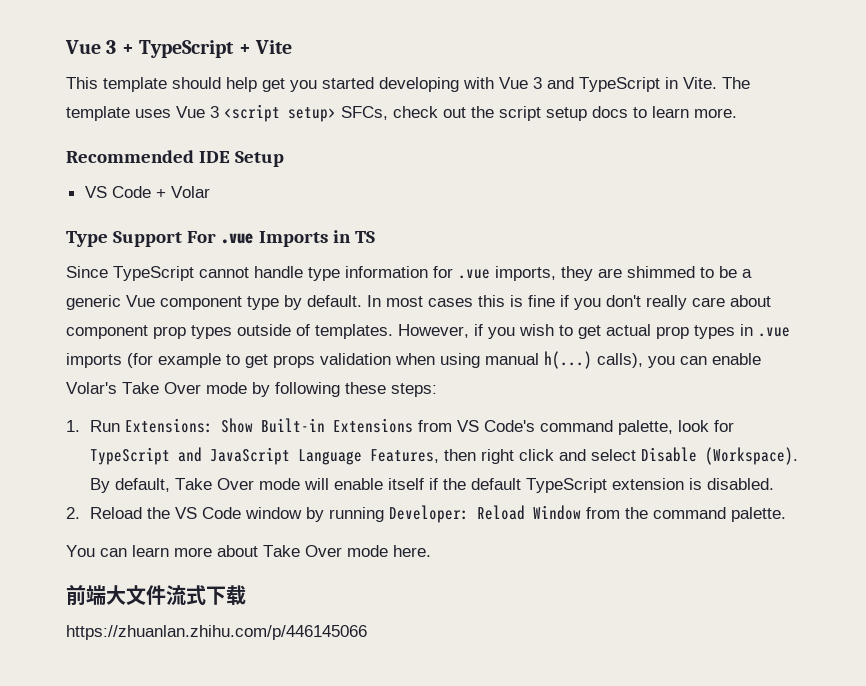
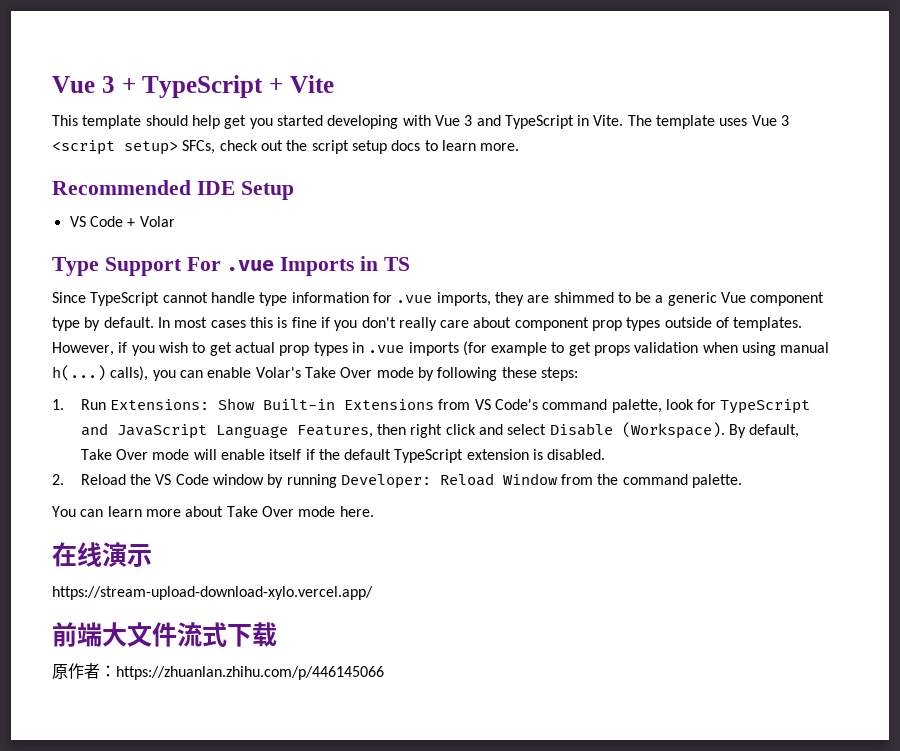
+ 在线演示
+ https://stream-upload-download-xylo.vercel.app/
- https://zhuanlan.zhihu.com/p/446145066
+ 原作者：https://zhuanlan.zhihu.com/p/446145066

